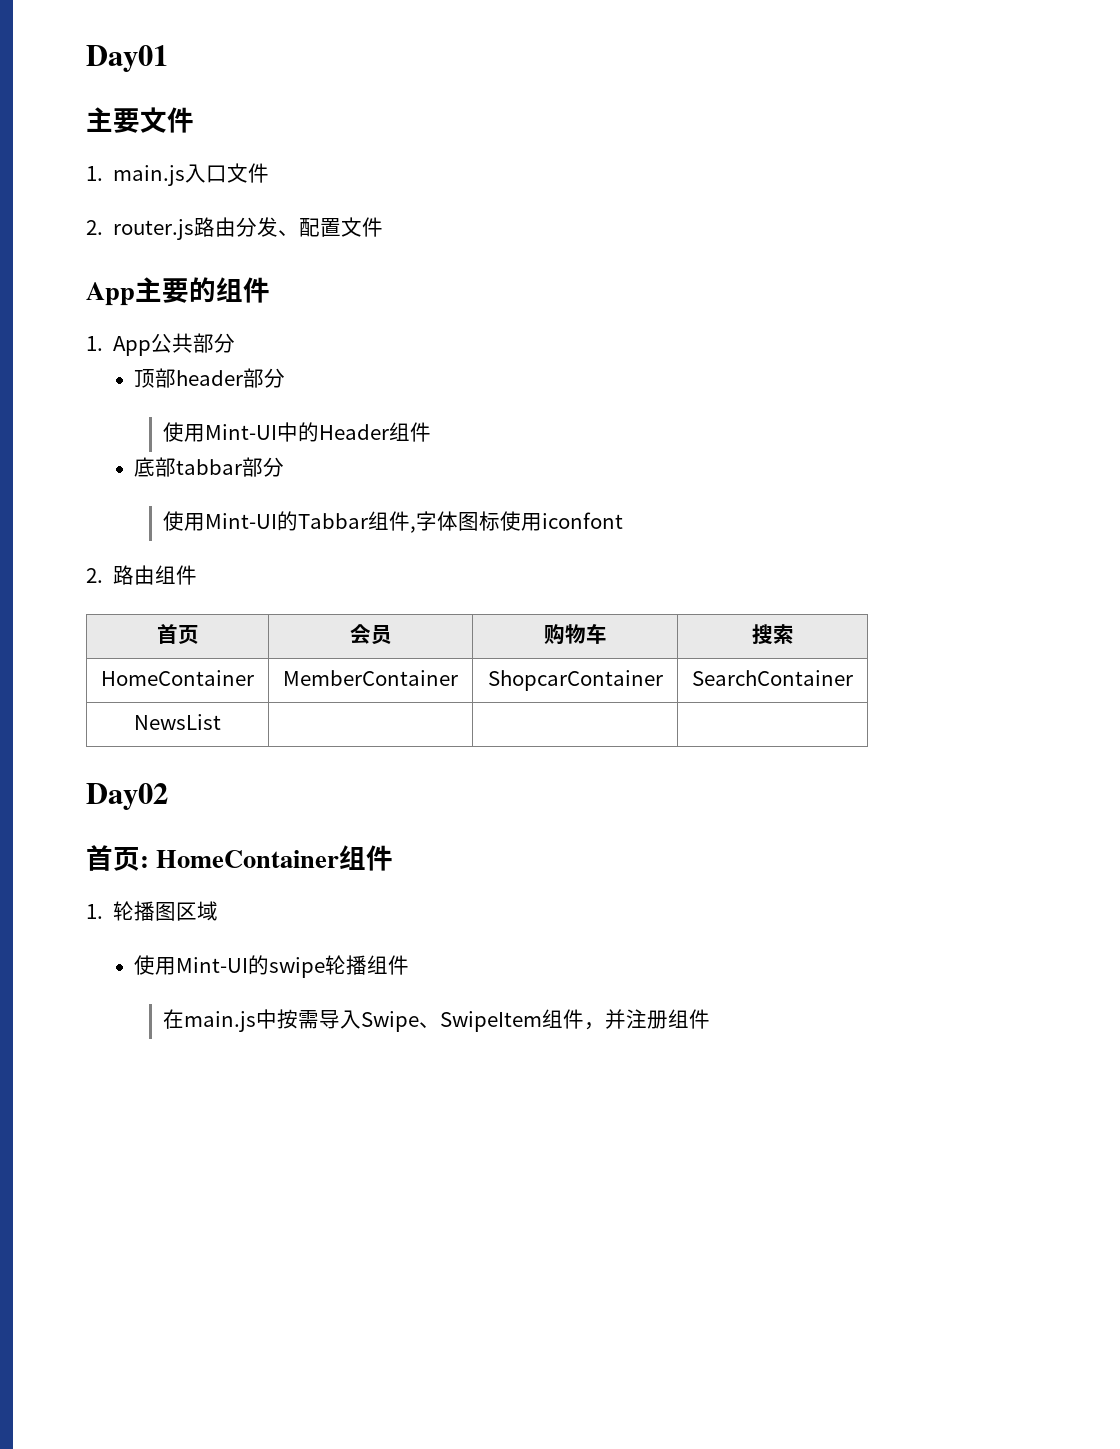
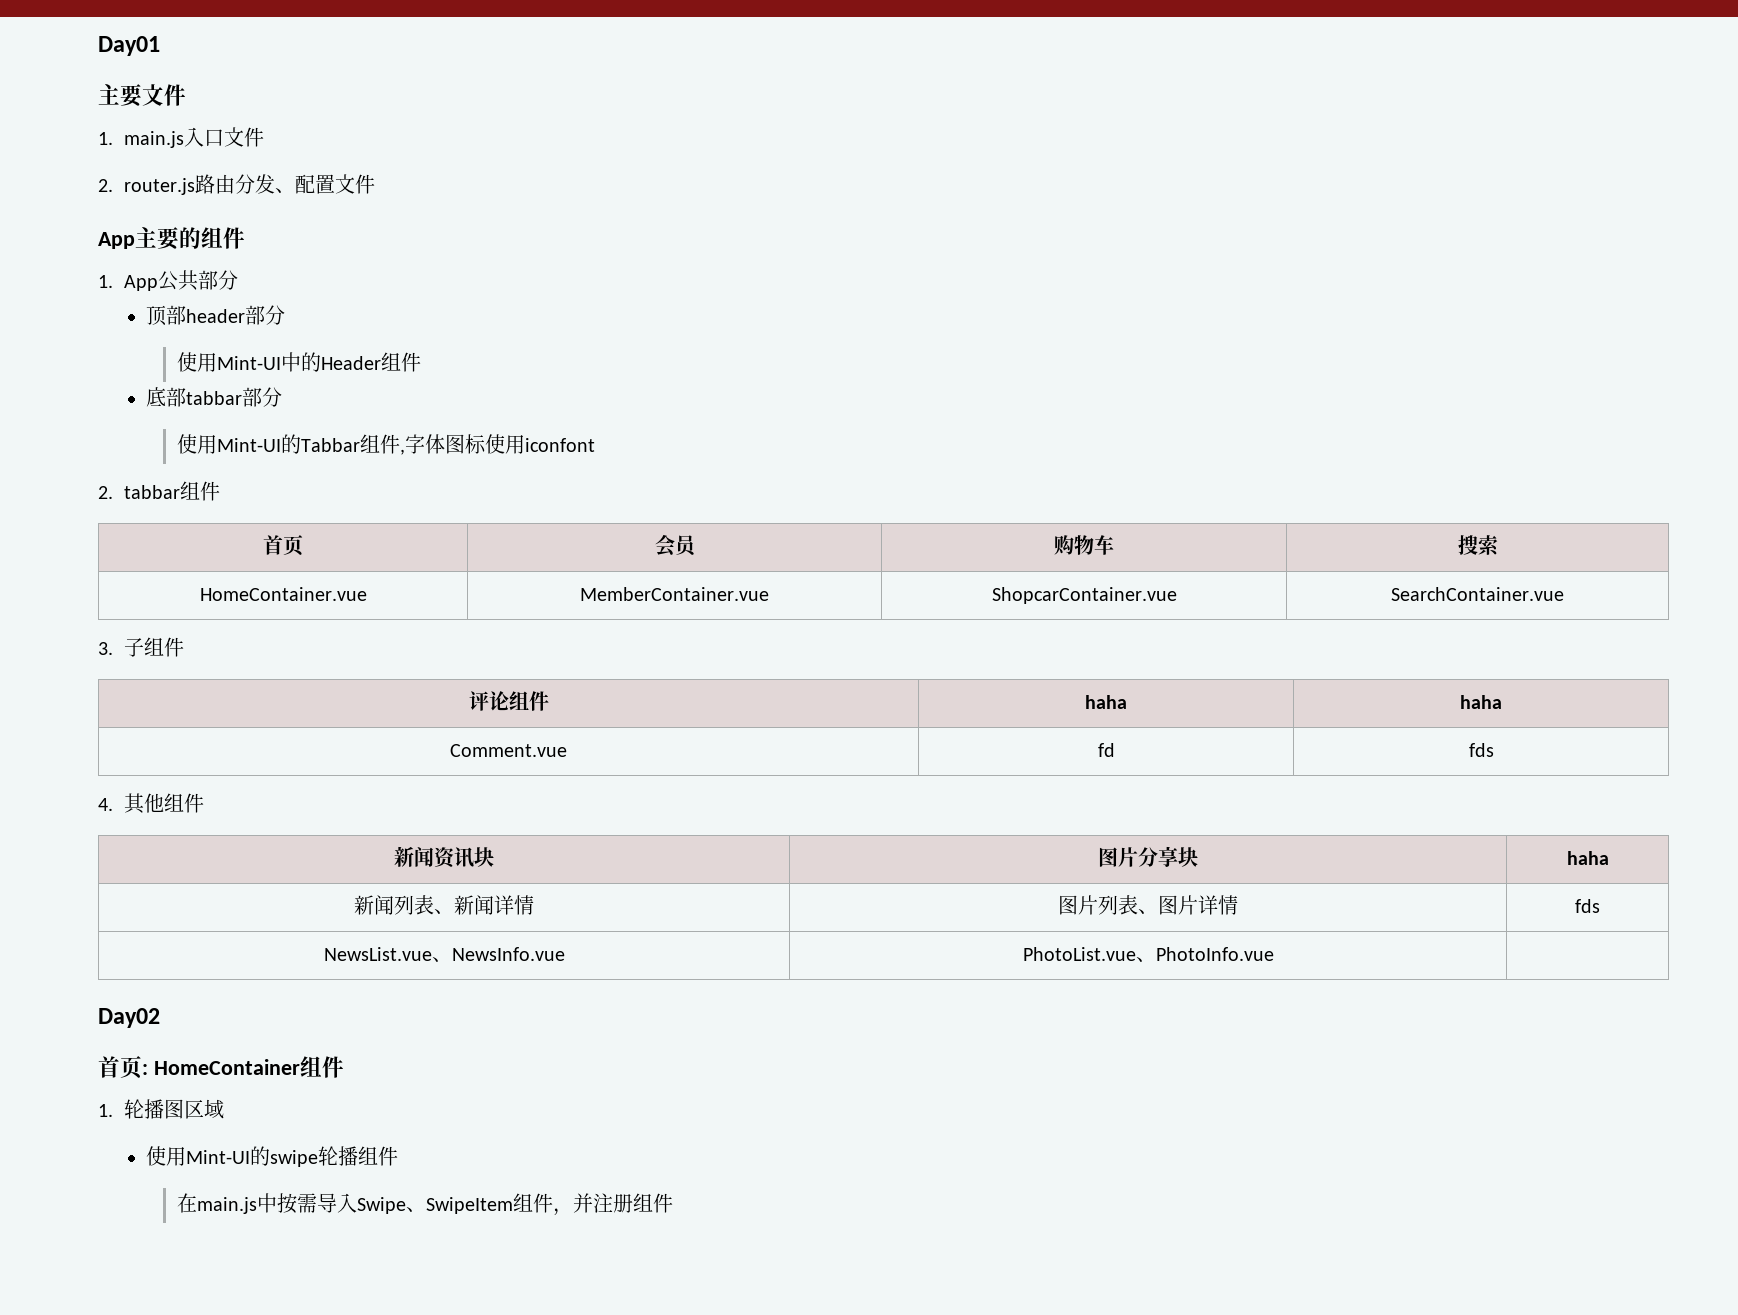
- 2.路由组件
+ 2. tabbar组件
- HomeContainer | MemberContainer | ShopcarContainer | SearchContainer
- NewsList | | |
+ HomeContainer.vue | MemberContainer.vue | ShopcarContainer.vue | SearchContainer.vue
+ 3.子组件
+ 评论组件 | haha | haha
+ Comment.vue | fd | fds
+ 4.其他组件
+ 新闻资讯块 | 图片分享块 | haha
+ 新闻列表、新闻详情 | 图片列表、图片详情 | fds
+ NewsList.vue、NewsInfo.vue | PhotoList.vue、PhotoInfo.vue |

